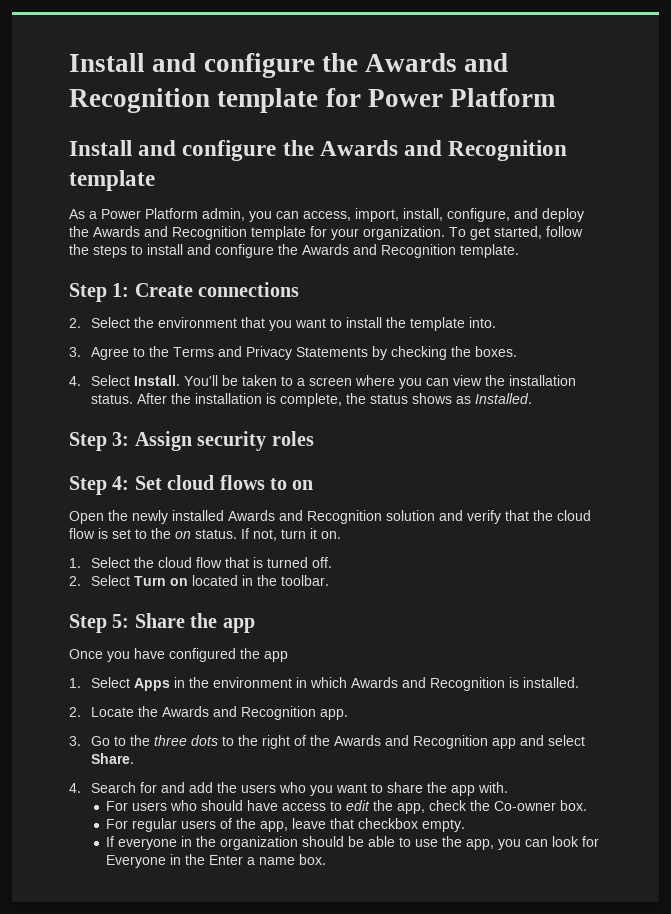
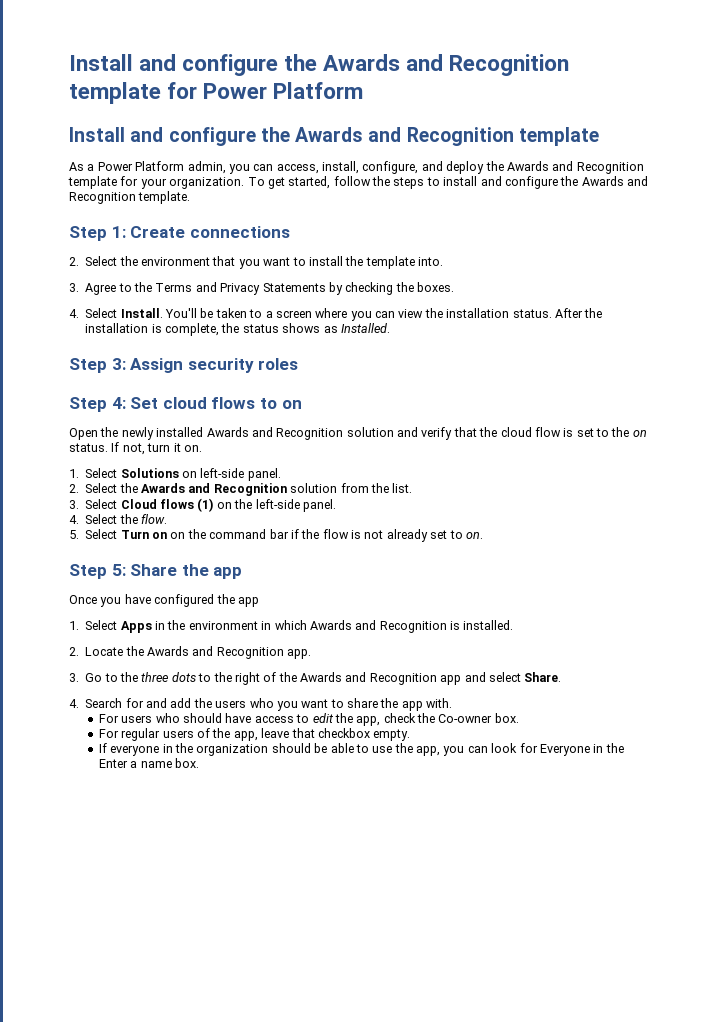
- As a Power Platform admin, you can access, import, install, configure, and deploy the Awards and Recognition template for your organization.
+ As a Power Platform admin, you can access, install, configure, and deploy the Awards and Recognition template for your organization.
- 1. Select the cloud flow that is turned off.
- 2. Select Turn on located in the toolbar.
+ 1. Select Solutions on left-side panel.
+ 2. Select the Awards and Recognition solution from the list.
+ 3. Select Cloud flows (1) on the left-side panel.
+ 4. Select the flow.
+ 5. Select Turn on on the command bar if the flow is not already set to on.

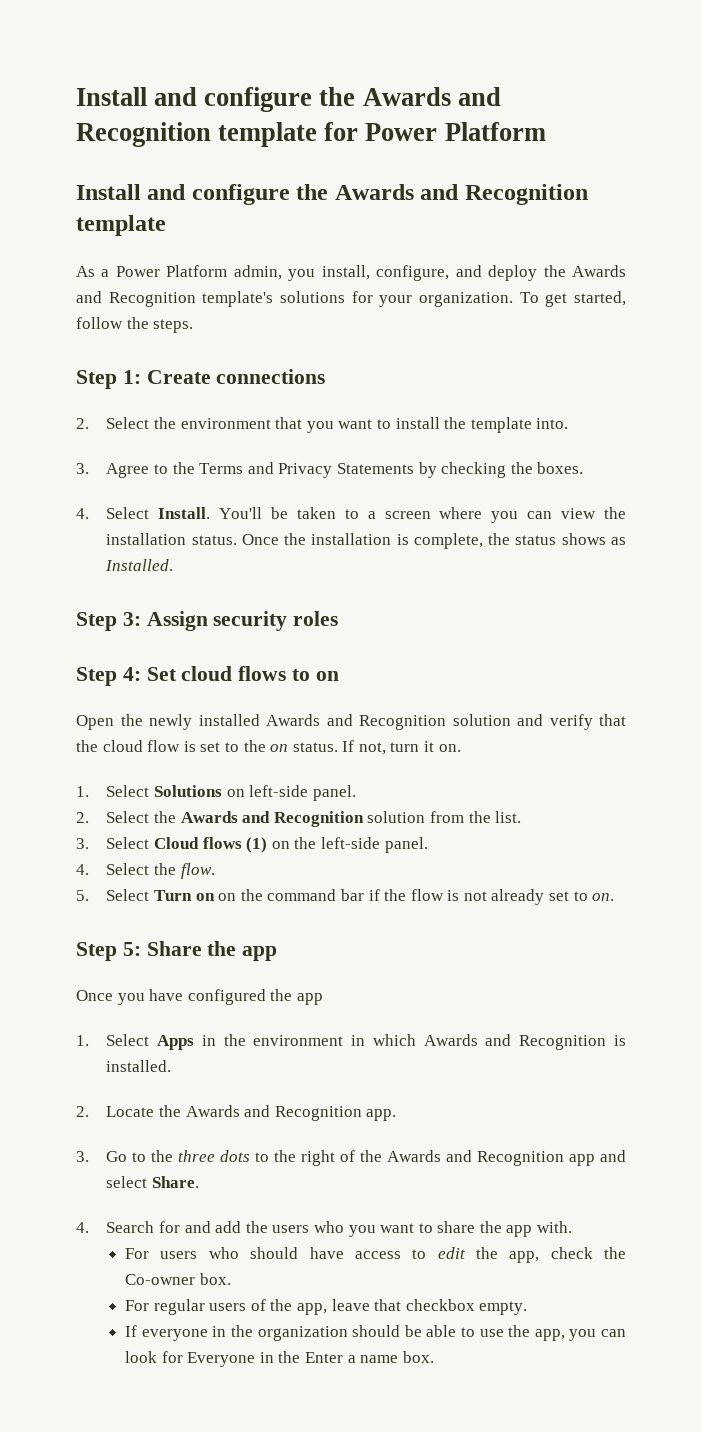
- As a Power Platform admin, you can access, install, configure, and deploy the Awards and Recognition template for your organization.
+ As a Power Platform admin, you install, configure, and deploy the Awards and Recognition template's solutions for your organization.
- To get started, follow the steps to install and configure the Awards and Recognition template.
+ To get started, follow the steps.
- After the installation is complete, the status shows as Installed.
+ Once the installation is complete, the status shows as Installed.

